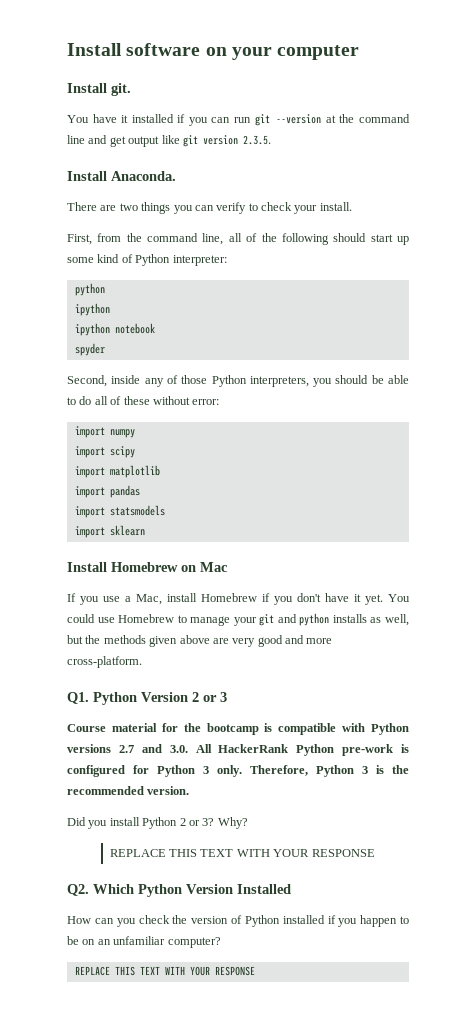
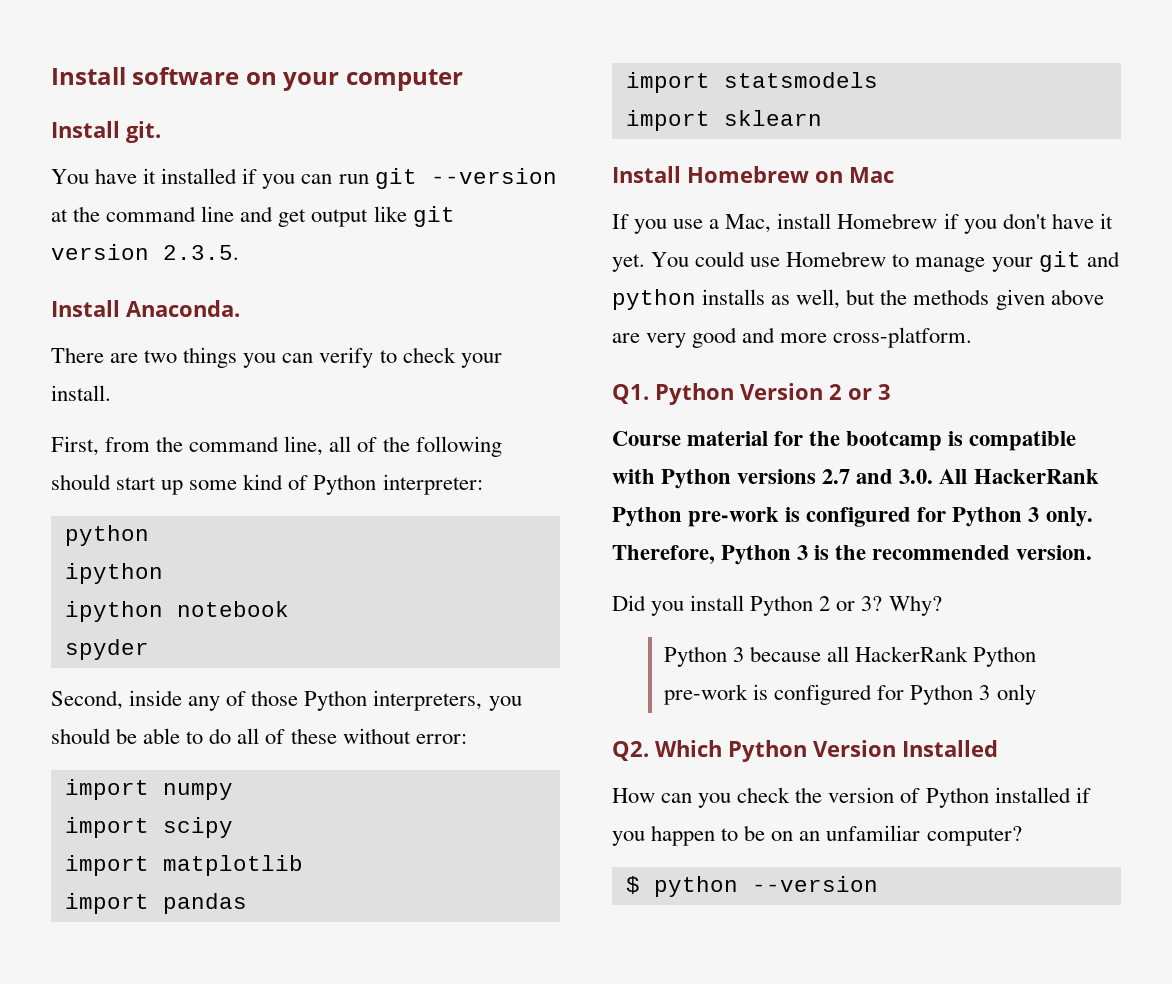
  Why?
- REPLACE THIS TEXT WITH YOUR RESPONSE
+ Python 3 because all HackerRank Python pre-work is configured for Python 3 only
  How can you check the version of Python installed if you happen to be on an unfamiliar computer?
- REPLACE THIS TEXT WITH YOUR RESPONSE
+ $ python --version

